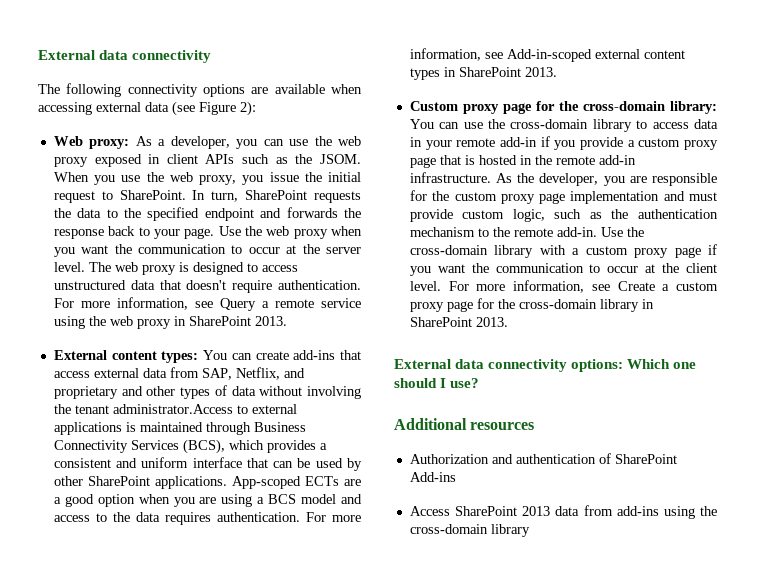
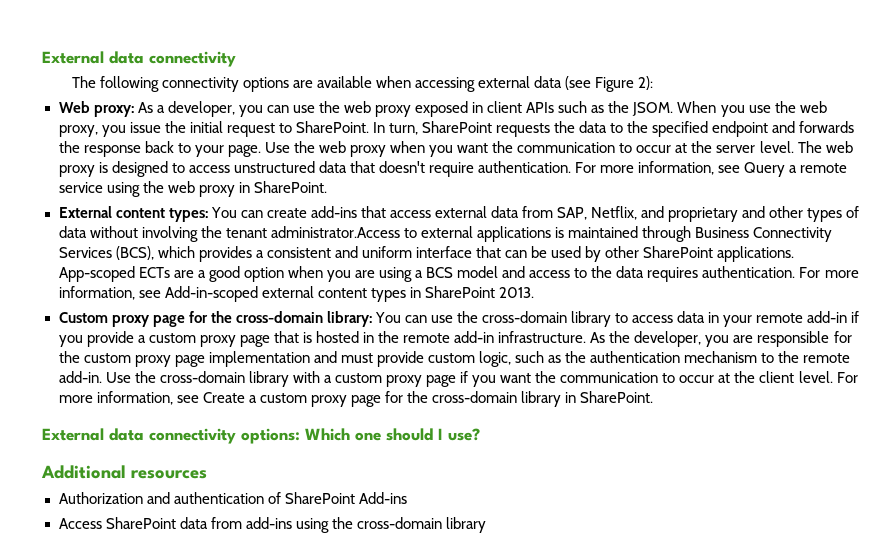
- For more information, see Query a remote service using the web proxy in SharePoint 2013.
+ For more information, see Query a remote service using the web proxy in SharePoint.
- For more information, see Create a custom proxy page for the cross-domain library in SharePoint 2013.
+ For more information, see Create a custom proxy page for the cross-domain library in SharePoint.
- Access SharePoint 2013 data from add-ins using the cross-domain library
+ Access SharePoint data from add-ins using the cross-domain library

